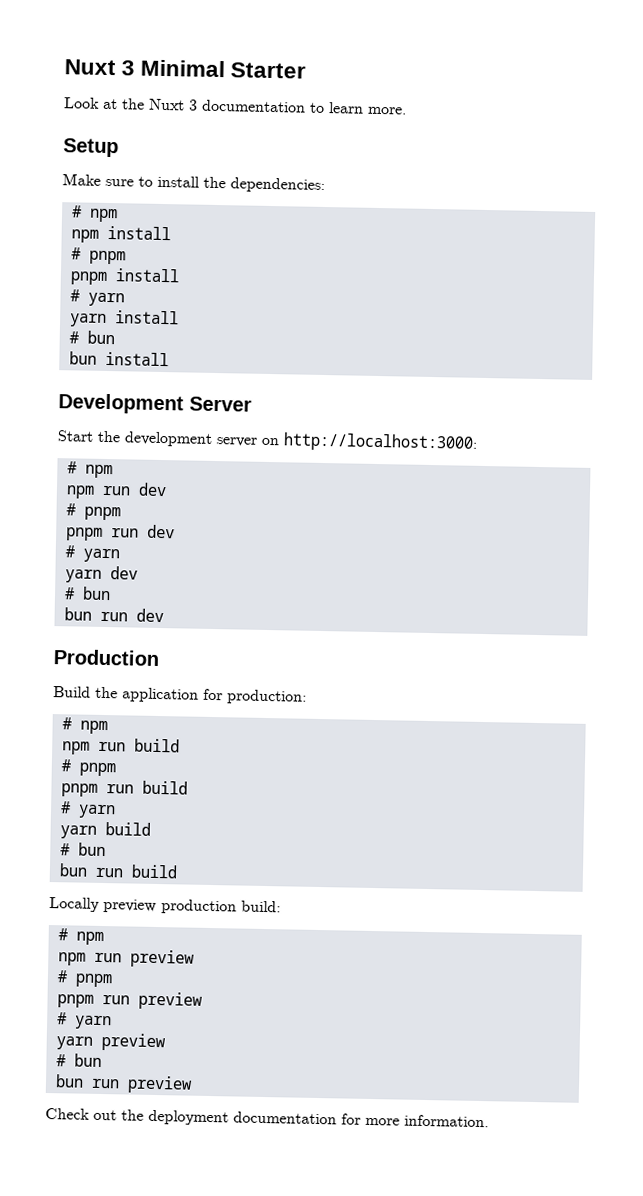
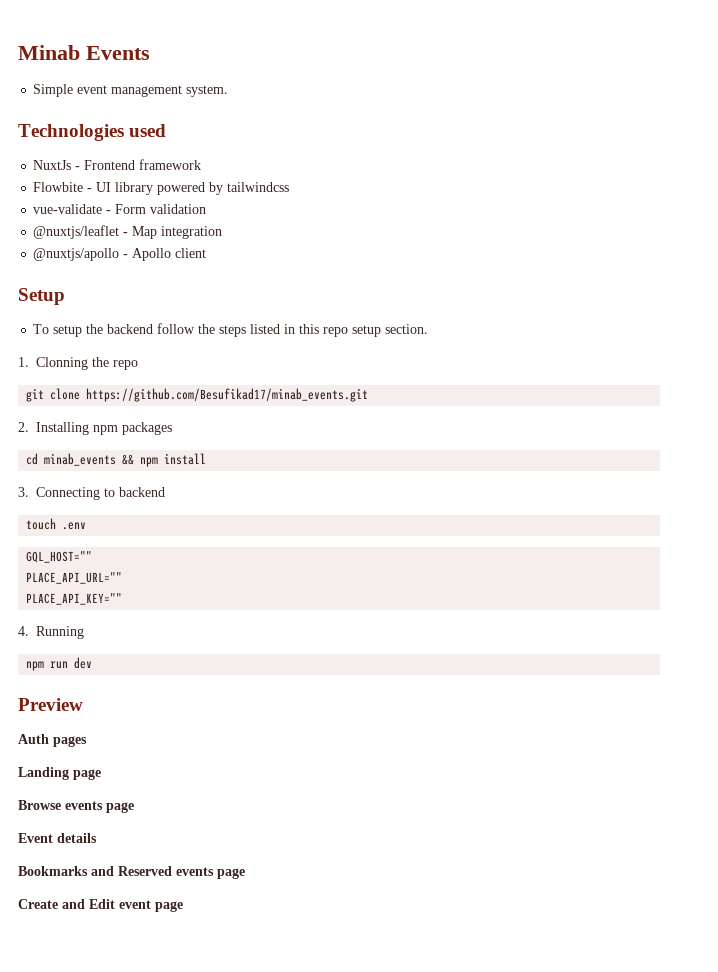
- Nuxt 3 Minimal Starter
- Look at the Nuxt 3 documentation to learn more.
+ Minab Events
+ Simple event management system.
+ Technologies used
+ NuxtJs - Frontend framework
+ Flowbite - UI library powered by tailwindcss
+ vue-validate - Form validation
+ @nuxtjs/leaflet - Map integration
+ @nuxtjs/apollo - Apollo client
  Setup
- Make sure to install the dependencies:
- # npm
- npm install
- # pnpm
- pnpm install
- # yarn
- yarn install
- # bun
- bun install
- Development Server
- Start the development server on http://localhost:3000:
- # npm
+ To setup the backend follow the steps listed in this repo setup section.
+ 1. Clonning the repo
+ git clone https://github.com/Besufikad17/minab_events.git
+ 2. Installing npm packages
+ cd minab_events && npm install
+ 3. Connecting to backend
+ touch .env
+ GQL_HOST=""
+ PLACE_API_URL=""
+ PLACE_API_KEY=""
+ 4. Running
  npm run dev
- # pnpm
- pnpm run dev
- # yarn
- yarn dev
- # bun
- bun run dev
- Production
- Build the application for production:
- # npm
- npm run build
- # pnpm
- pnpm run build
- # yarn
- yarn build
- # bun
- bun run build
- Locally preview production build:
- # npm
- npm run preview
- # pnpm
- pnpm run preview
- # yarn
- yarn preview
- # bun
- bun run preview
- Check out the deployment documentation for more information.
+ Preview
+ Auth pages
+ Landing page
+ Browse events page
+ Event details
+ Bookmarks and Reserved events page
+ Create and Edit event page

